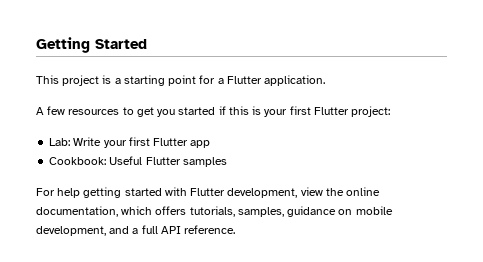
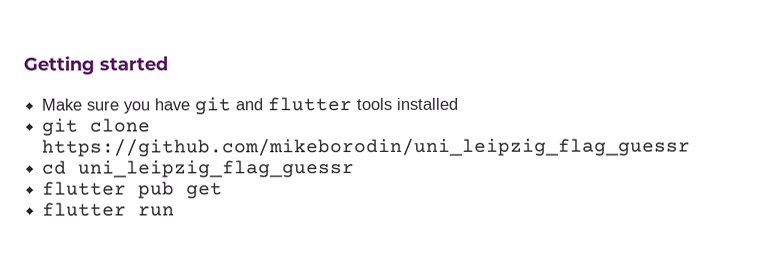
- Getting Started
- This project is a starting point for a Flutter application.
- A few resources to get you started if this is your first Flutter project:
- Lab: Write your first Flutter app
- Cookbook: Useful Flutter samples
- For help getting started with Flutter development, view the online documentation, which offers tutorials, samples, guidance on mobile development, and a full API reference.
+ Getting started
+ Make sure you have git and flutter tools installed
+ git clone https://github.com/mikeborodin/uni_leipzig_flag_guessr
+ cd uni_leipzig_flag_guessr
+ flutter pub get
+ flutter run

